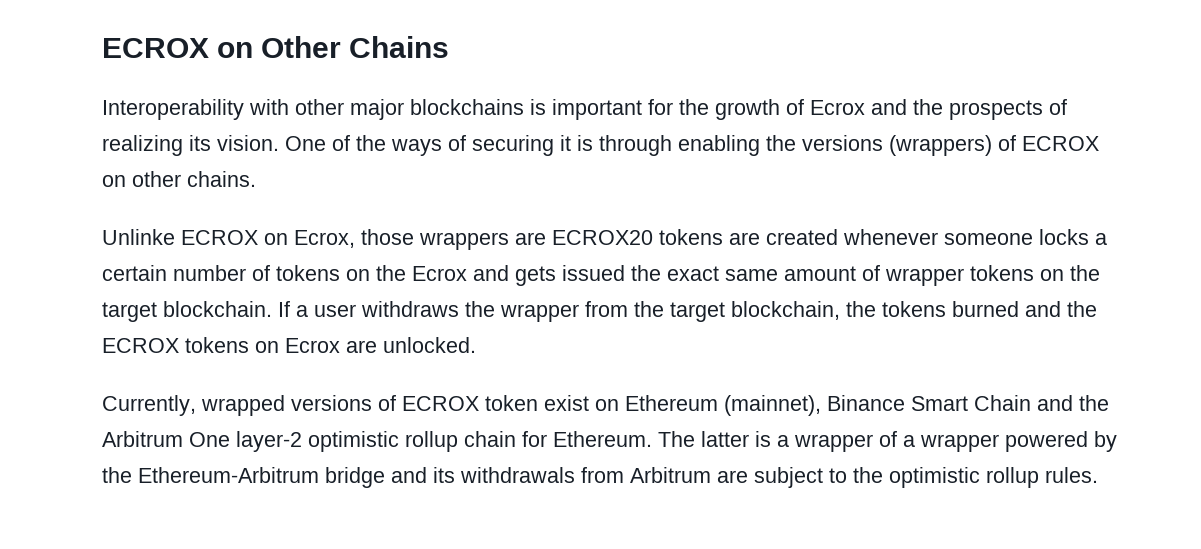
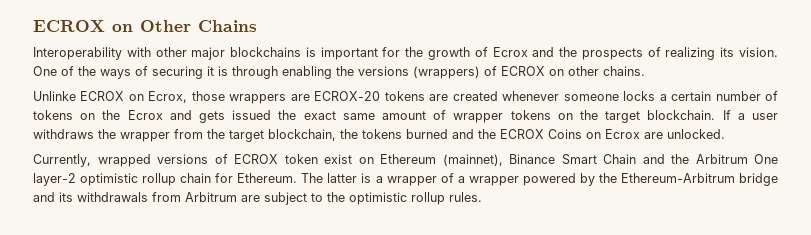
- Unlinke ECROX on Ecrox, those wrappers are ECROX20 tokens are created whenever someone locks a certain number of tokens on the Ecrox and gets issued the exact same amount of wrapper tokens on the target blockchain.
+ Unlinke ECROX on Ecrox, those wrappers are ECROX-20 tokens are created whenever someone locks a certain number of tokens on the Ecrox and gets issued the exact same amount of wrapper tokens on the target blockchain.
- If a user withdraws the wrapper from the target blockchain, the tokens burned and the ECROX tokens on Ecrox are unlocked.
+ If a user withdraws the wrapper from the target blockchain, the tokens burned and the ECROX Coins on Ecrox are unlocked.

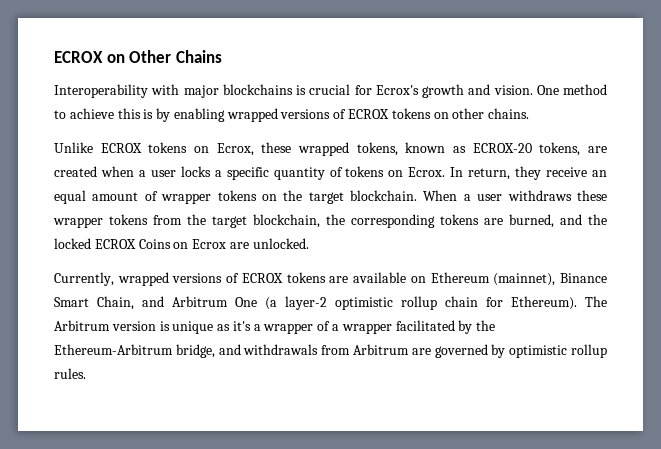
- Interoperability with other major blockchains is important for the growth of Ecrox and the prospects of realizing its vision. One of the ways of securing it is through enabling the versions (wrappers) of ECROX on other chains.
+ Interoperability with major blockchains is crucial for Ecrox's growth and vision. One method to achieve this is by enabling wrapped versions of ECROX tokens on other chains.
- Unlinke ECROX on Ecrox, those wrappers are ECROX-20 tokens are created whenever someone locks a certain number of tokens on the Ecrox and gets issued the exact same amount of wrapper tokens on the target blockchain.
+ Unlike ECROX tokens on Ecrox, these wrapped tokens, known as ECROX-20 tokens, are created when a user locks a specific quantity of tokens on Ecrox. In return, they receive an equal amount of wrapper tokens on the target blockchain.
- If a user withdraws the wrapper from the target blockchain, the tokens burned and the ECROX Coins on Ecrox are unlocked.
+ When a user withdraws these wrapper tokens from the target blockchain, the corresponding tokens are burned, and the locked ECROX Coins on Ecrox are unlocked.
- Currently, wrapped versions of ECROX token exist on Ethereum (mainnet), Binance Smart Chain and the Arbitrum One layer-2 optimistic rollup chain for Ethereum. The latter is a wrapper of a wrapper powered by the Ethereum-Arbitrum bridge and its withdrawals from Arbitrum are subject to the optimistic rollup rules.
+ Currently, wrapped versions of ECROX tokens are available on Ethereum (mainnet), Binance Smart Chain, and Arbitrum One (a layer-2 optimistic rollup chain for Ethereum). The Arbitrum version is unique as it's a wrapper of a wrapper facilitated by the Ethereum-Arbitrum bridge, and withdrawals from Arbitrum are governed by optimistic rollup rules.

